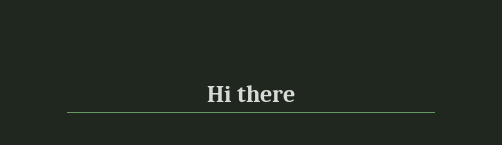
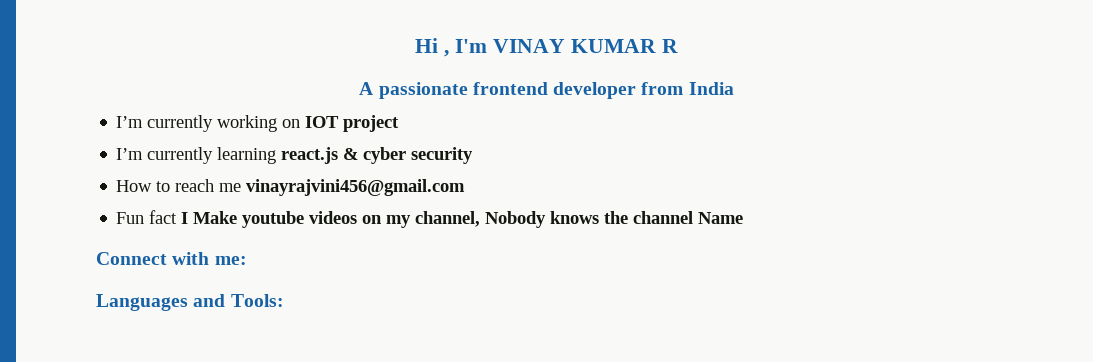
- Hi there
+ Hi , I'm VINAY KUMAR R
+ A passionate frontend developer from India
+ I’m currently working on IOT project
+ I’m currently learning react.js & cyber security
+ How to reach me vinayrajvini456@gmail.com
+ Fun fact I Make youtube videos on my channel, Nobody knows the channel Name
+ Connect with me:
+ Languages and Tools:

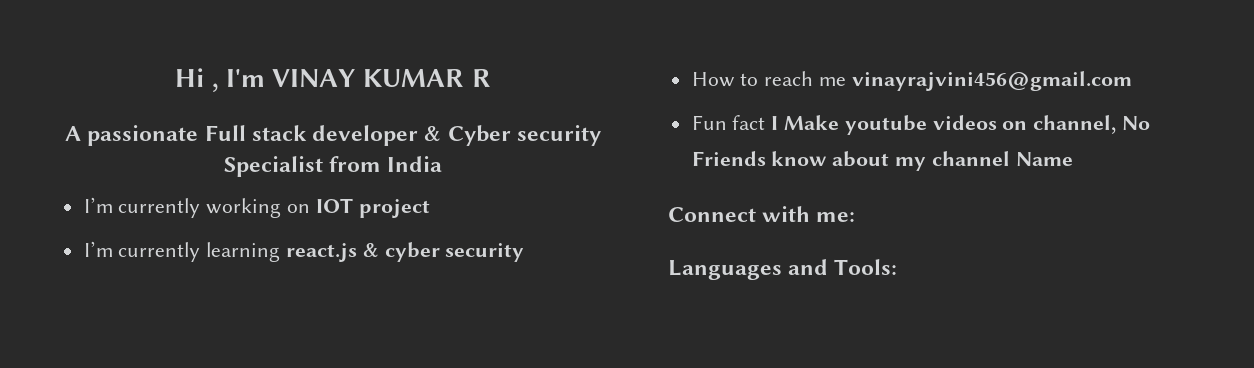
- A passionate frontend developer from India
+ A passionate Full stack developer & Cyber security Specialist from India
- Fun fact I Make youtube videos on my channel, Nobody knows the channel Name
+ Fun fact I Make youtube videos on channel, No Friends know about my channel Name

